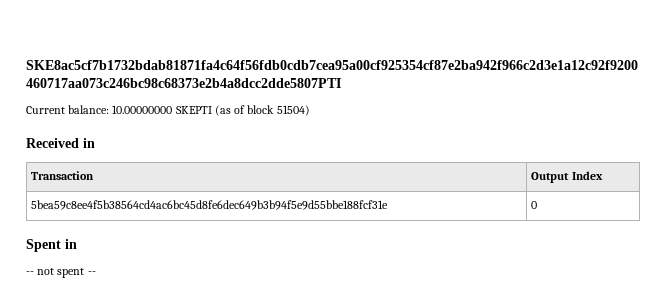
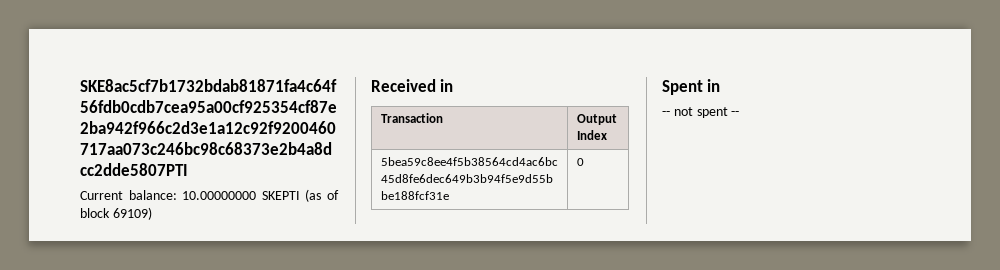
- Current balance: 10.00000000 SKEPTI (as of block 51504)
+ Current balance: 10.00000000 SKEPTI (as of block 69109)

